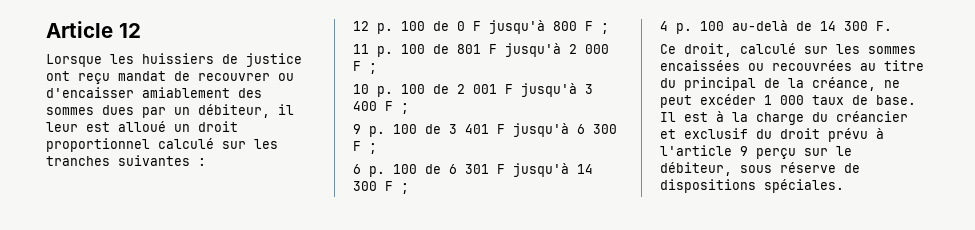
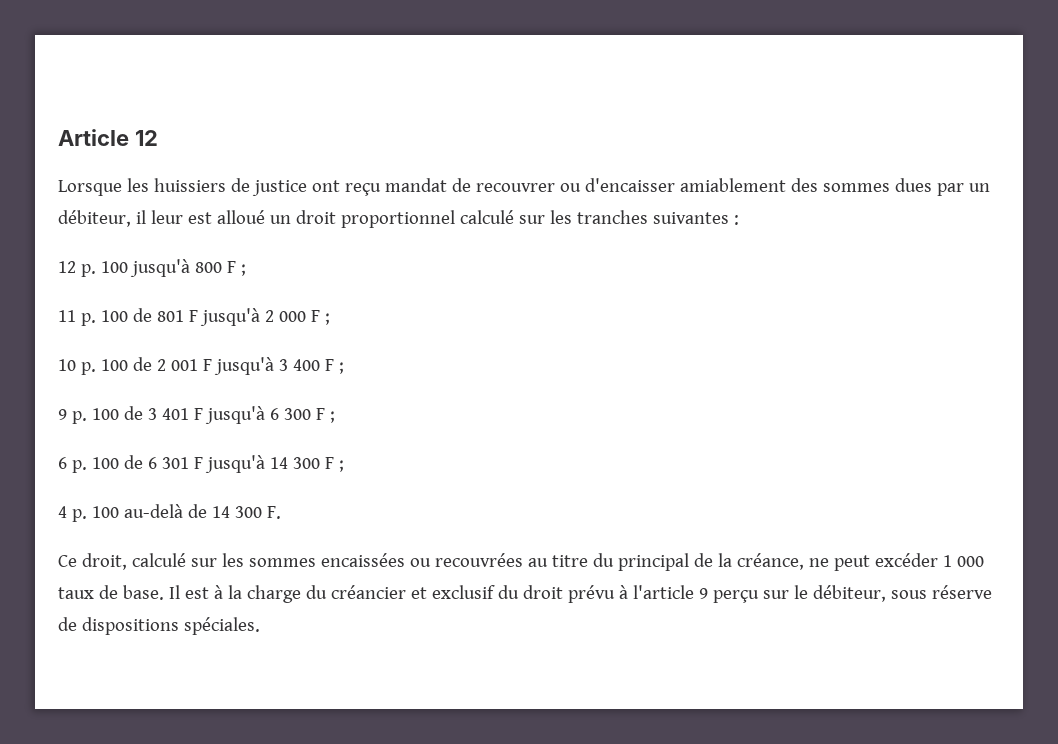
- 12 p. 100 de 0 F jusqu'à 800 F ;
+ 12 p. 100 jusqu'à 800 F ;

